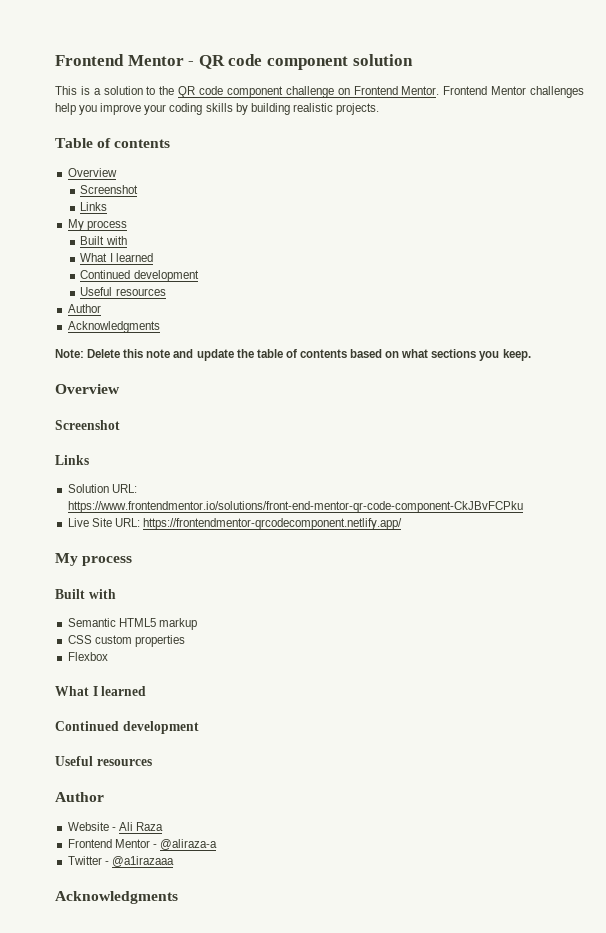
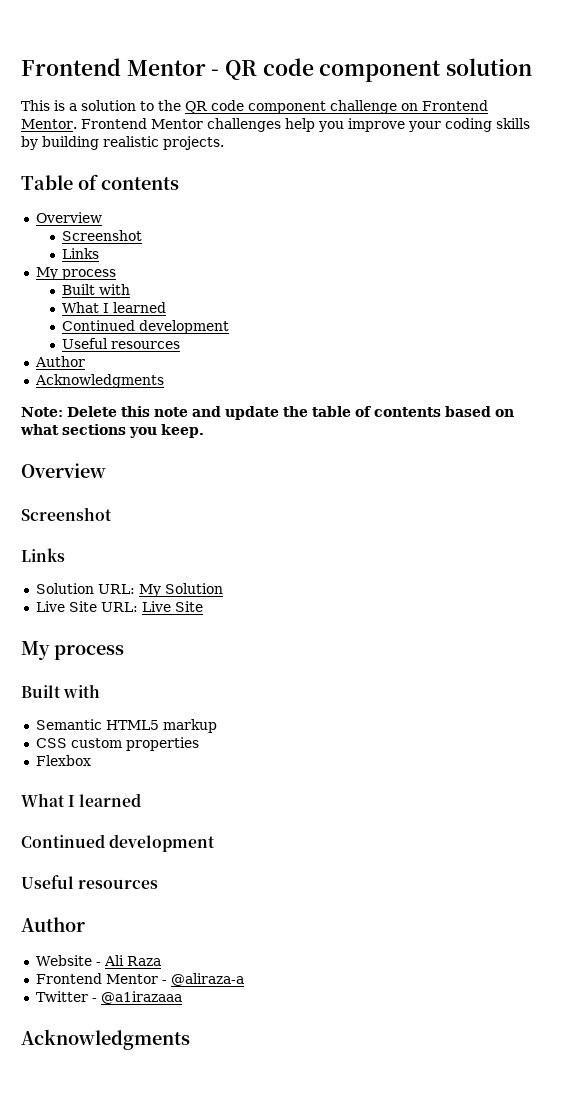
- Solution URL: https://www.frontendmentor.io/solutions/front-end-mentor-qr-code-component-CkJBvFCPku
+ Solution URL: My Solution
- Live Site URL: https://frontendmentor-qrcodecomponent.netlify.app/
+ Live Site URL: Live Site

